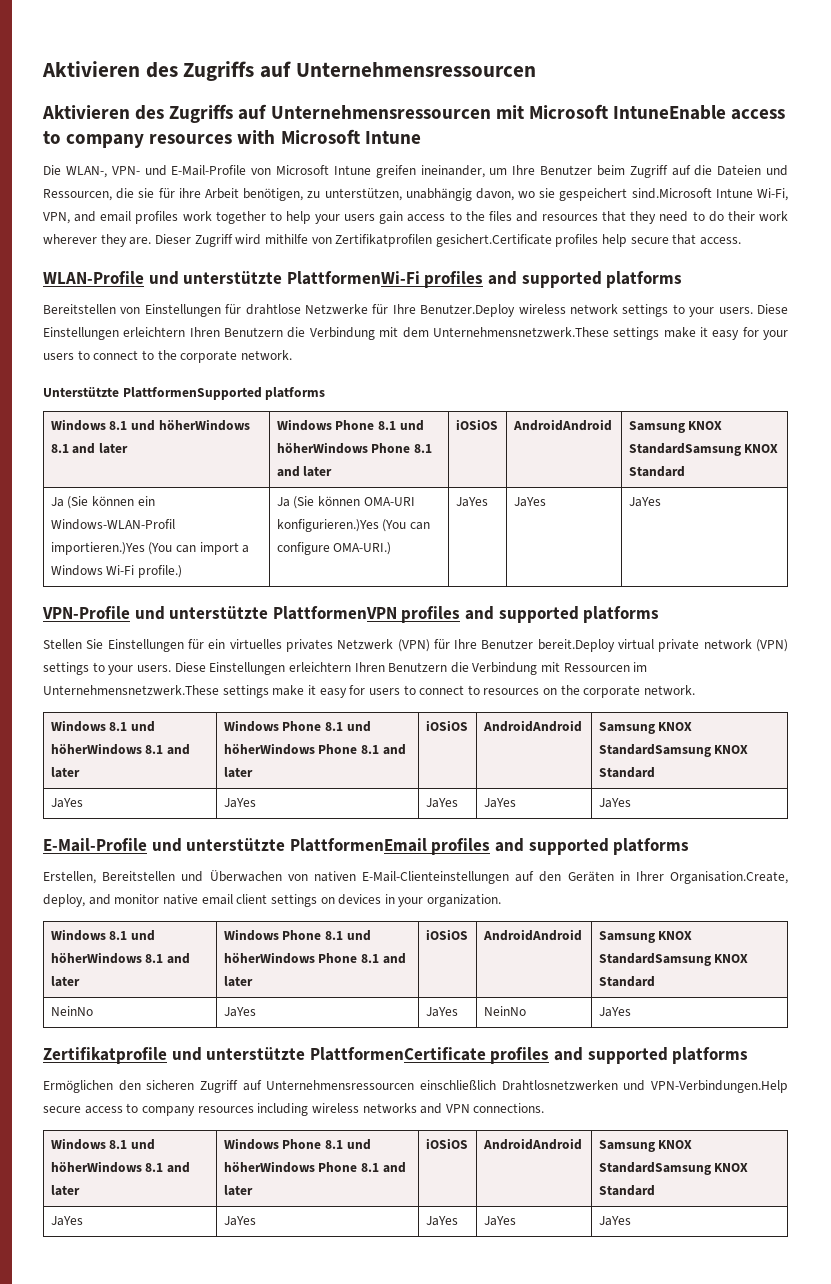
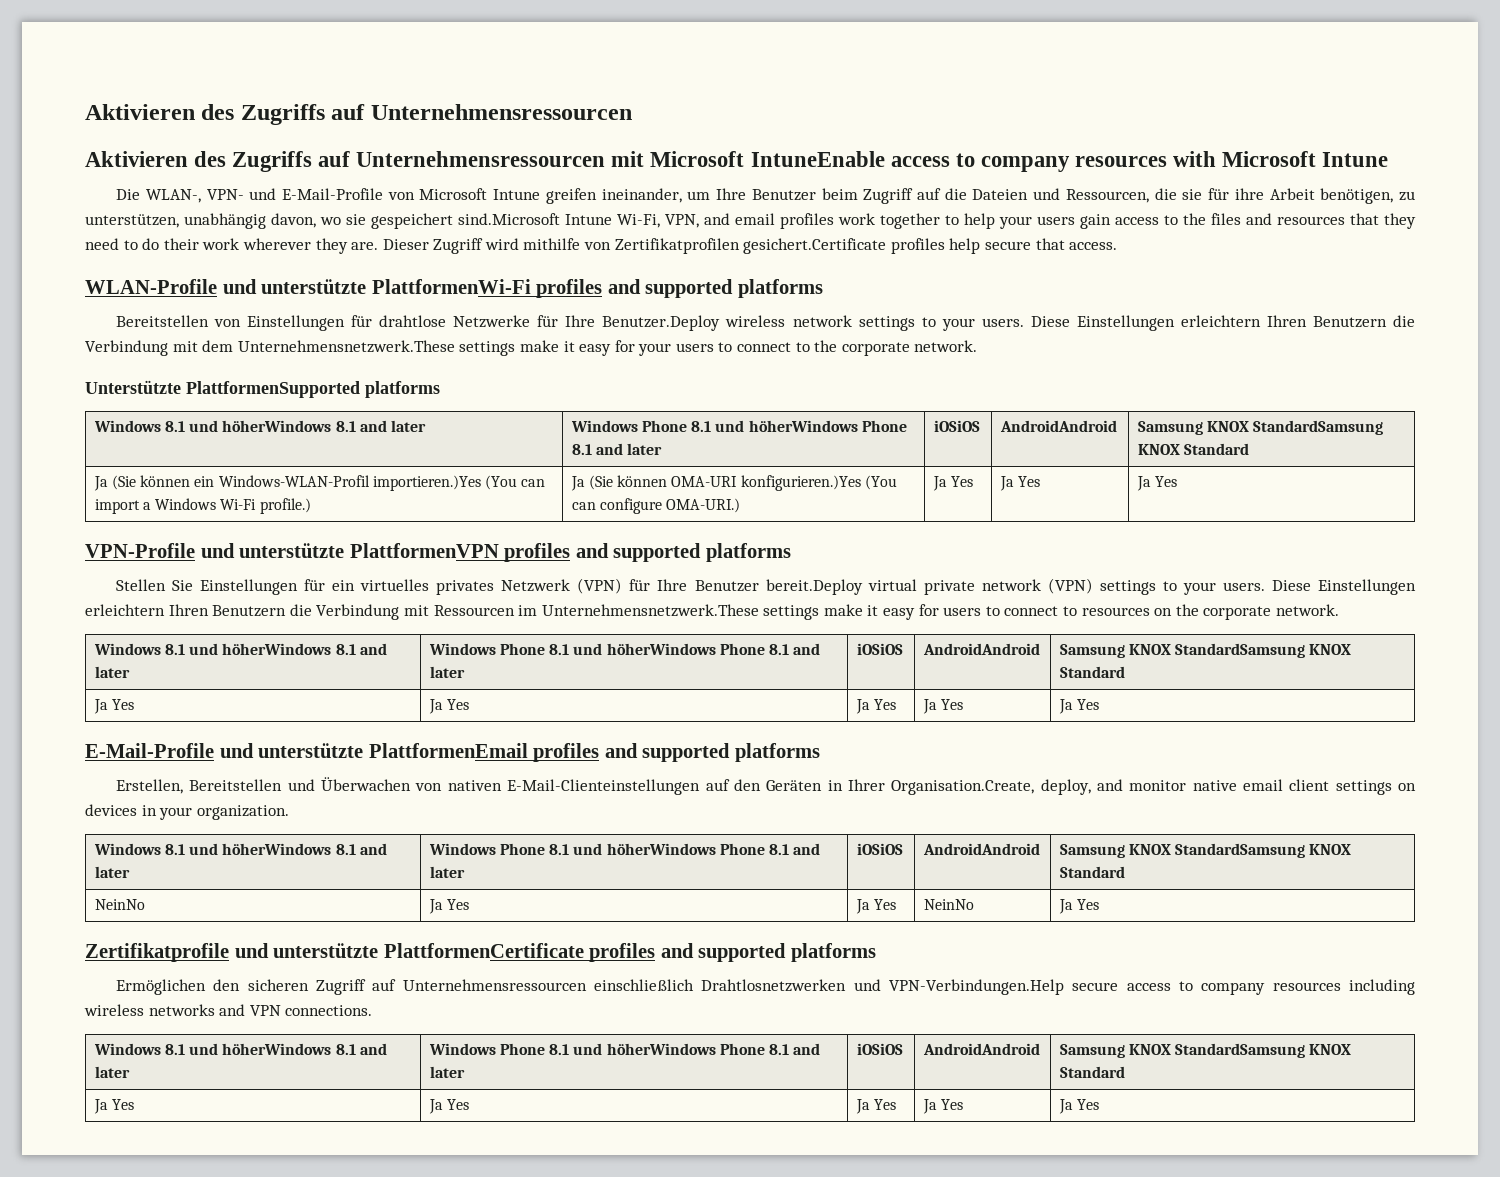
- Ja (Sie können ein Windows-WLAN-Profil importieren.)Yes (You can import a Windows Wi-Fi profile.) | Ja (Sie können OMA-URI konfigurieren.)Yes (You can configure OMA-URI.) | JaYes | JaYes | JaYes
+ Ja (Sie können ein Windows-WLAN-Profil importieren.)Yes (You can import a Windows Wi-Fi profile.) | Ja (Sie können OMA-URI konfigurieren.)Yes (You can configure OMA-URI.) | Ja Yes | Ja Yes | Ja Yes
  Diese Einstellungen erleichtern Ihren Benutzern die Verbindung mit Ressourcen im Unternehmensnetzwerk.These settings make it easy for users to connect to resources on the corporate network.
  Windows 8.1 und höherWindows 8.1 and later | Windows Phone 8.1 und höherWindows Phone 8.1 and later | iOSiOS | AndroidAndroid | Samsung KNOX StandardSamsung KNOX Standard
- JaYes | JaYes | JaYes | JaYes | JaYes
+ Ja Yes | Ja Yes | Ja Yes | Ja Yes | Ja Yes
- NeinNo | JaYes | JaYes | NeinNo | JaYes
+ NeinNo | Ja Yes | Ja Yes | NeinNo | Ja Yes
  Ermöglichen den sicheren Zugriff auf Unternehmensressourcen einschließlich Drahtlosnetzwerken und VPN-Verbindungen.Help secure access to company resources including wireless networks and VPN connections.
  Windows 8.1 und höherWindows 8.1 and later | Windows Phone 8.1 und höherWindows Phone 8.1 and later | iOSiOS | AndroidAndroid | Samsung KNOX StandardSamsung KNOX Standard
- JaYes | JaYes | JaYes | JaYes | JaYes
+ Ja Yes | Ja Yes | Ja Yes | Ja Yes | Ja Yes

